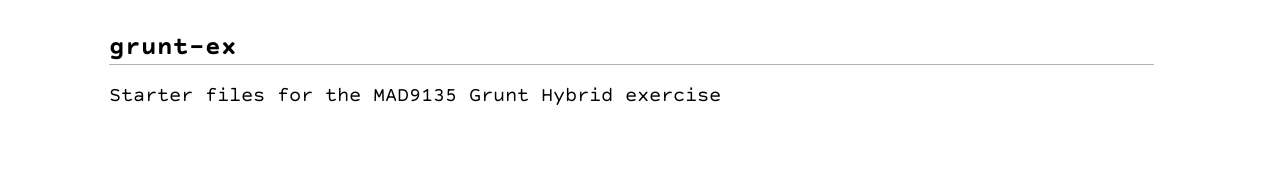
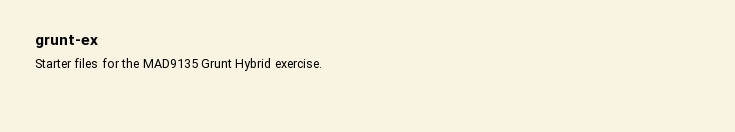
- Starter files for the MAD9135 Grunt Hybrid exercise
+ Starter files for the MAD9135 Grunt Hybrid exercise.

